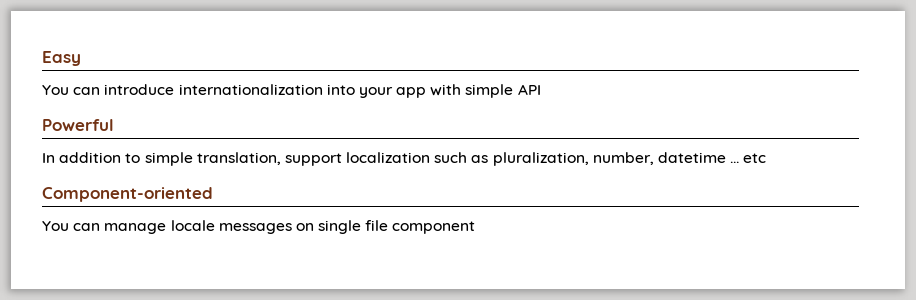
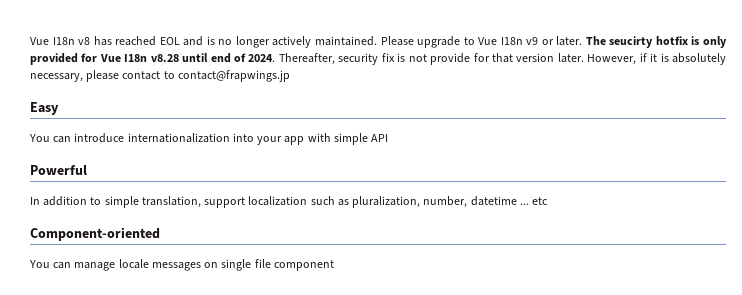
+ Vue I18n v8 has reached EOL and is no longer actively maintained. Please upgrade to Vue I18n v9 or later. The seucirty hotfix is only provided for Vue I18n v8.28 until end of 2024. Thereafter, security fix is not provide for that version later. However, if it is absolutely necessary, please contact to contact@frapwings.jp

